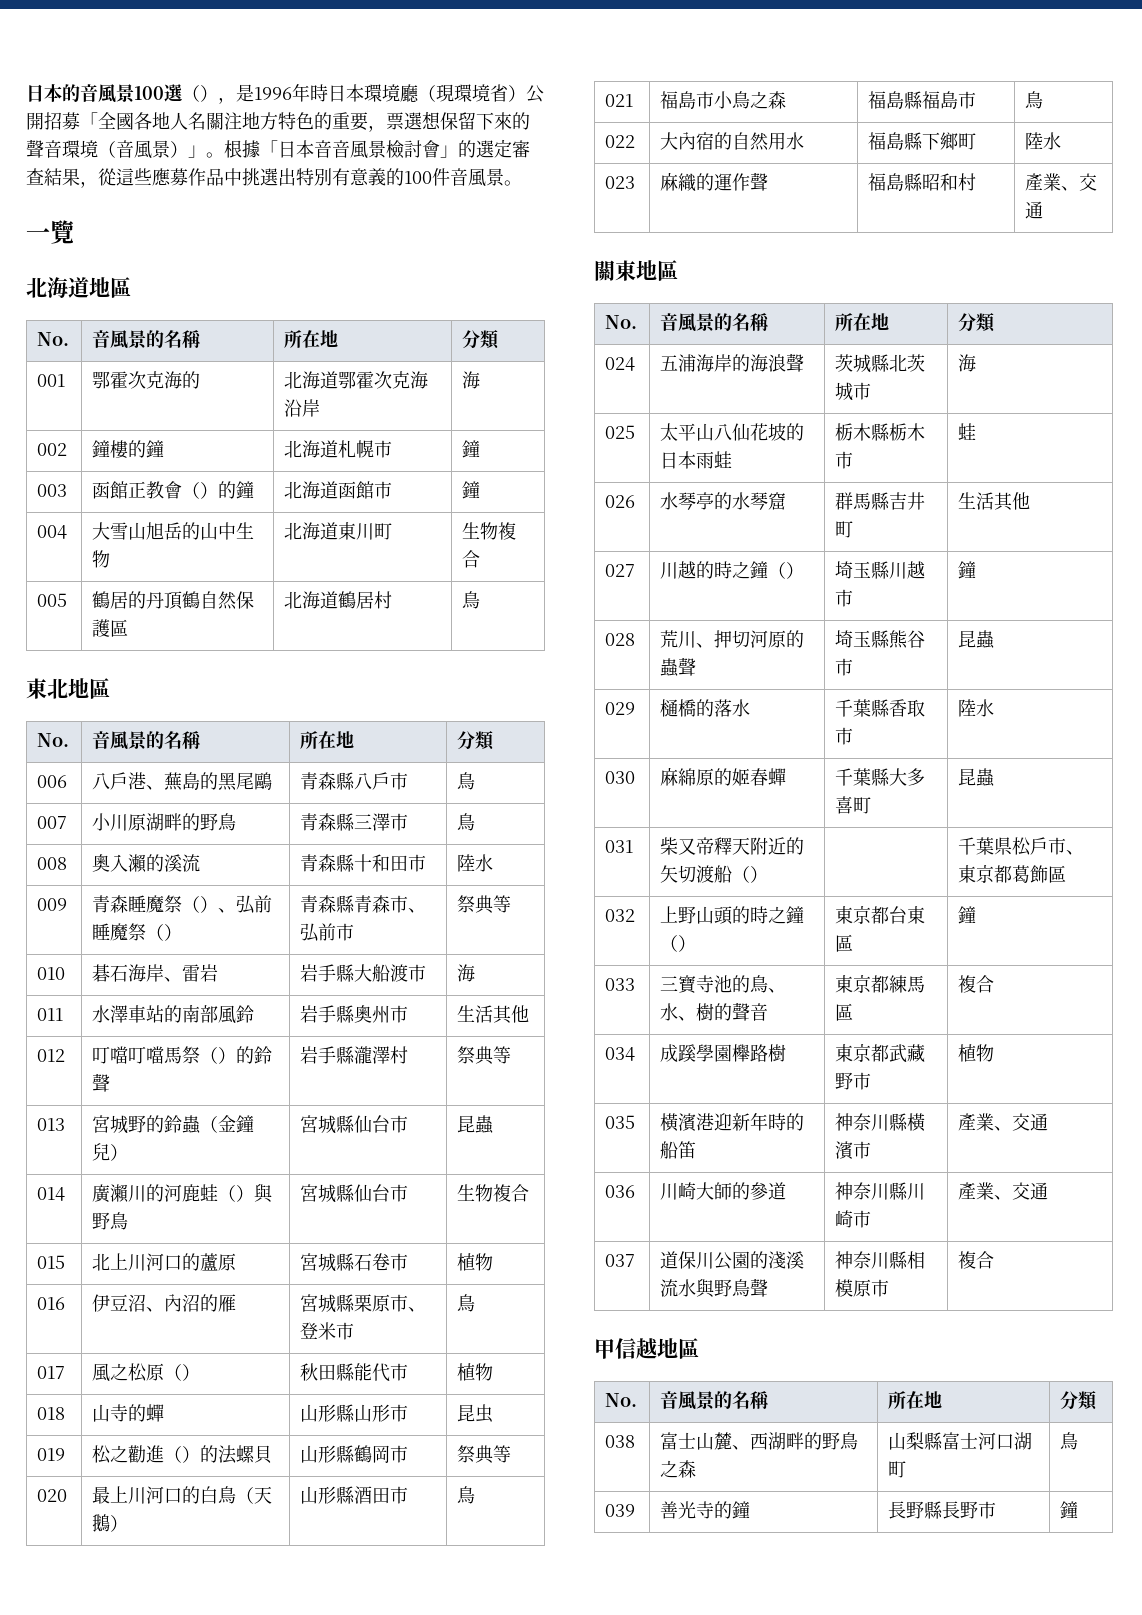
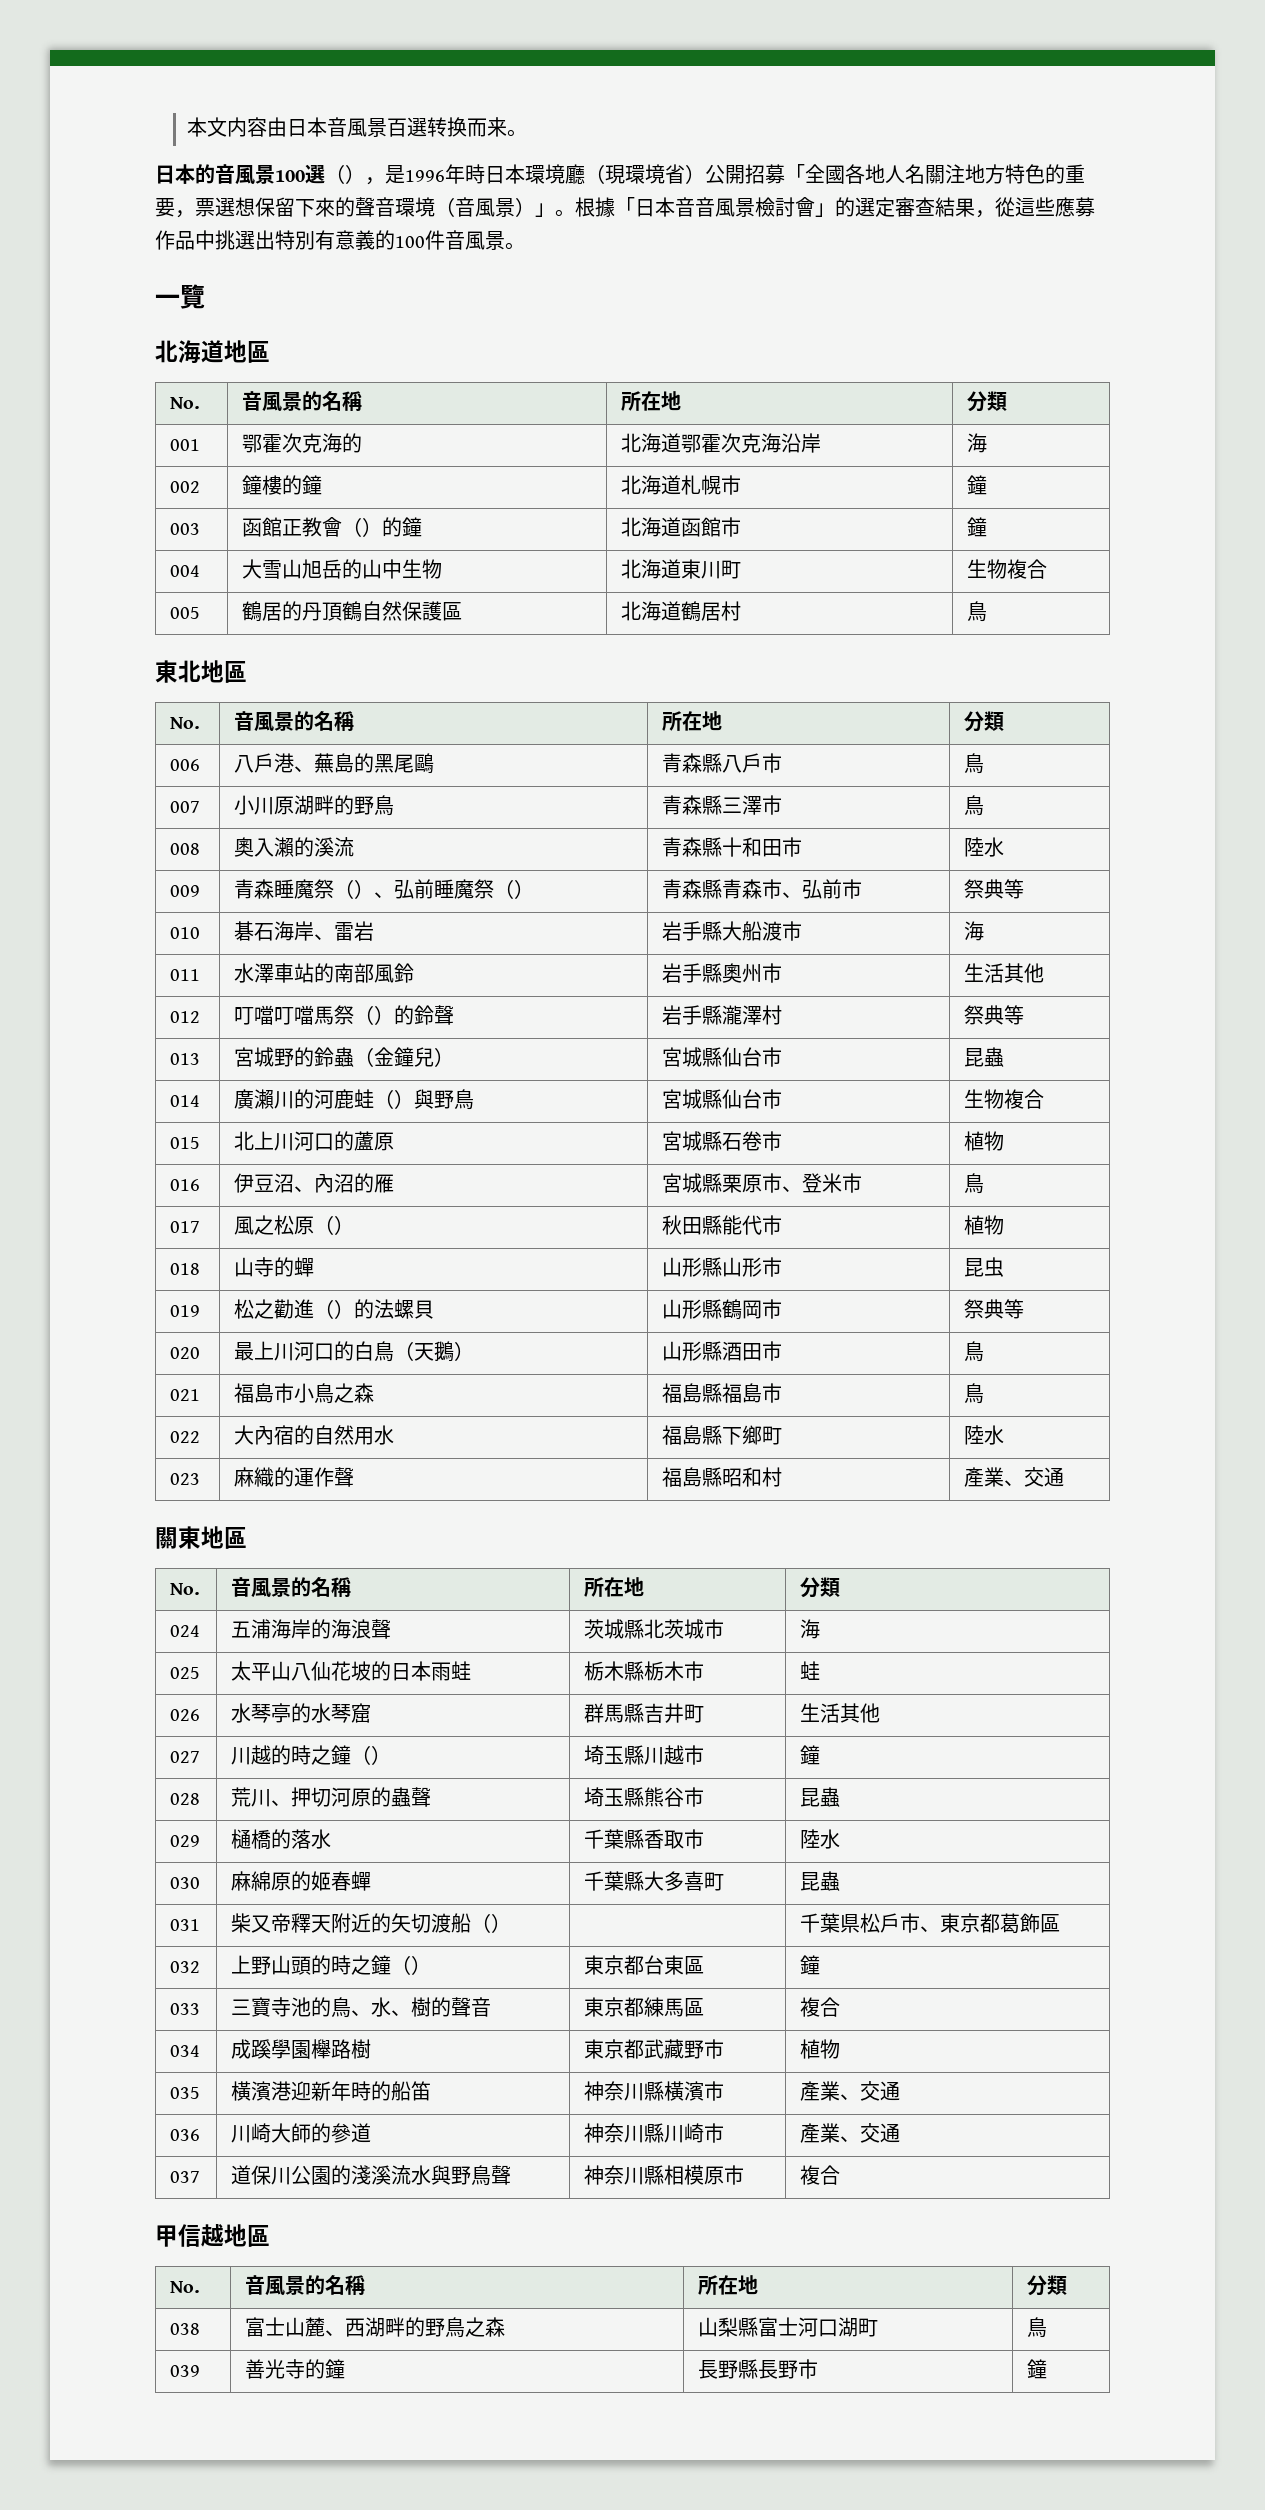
+ 本文内容由日本音風景百選转换而来。

